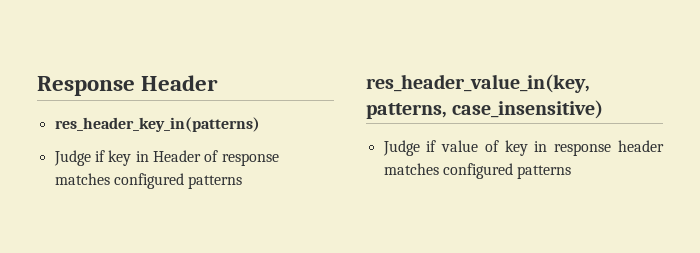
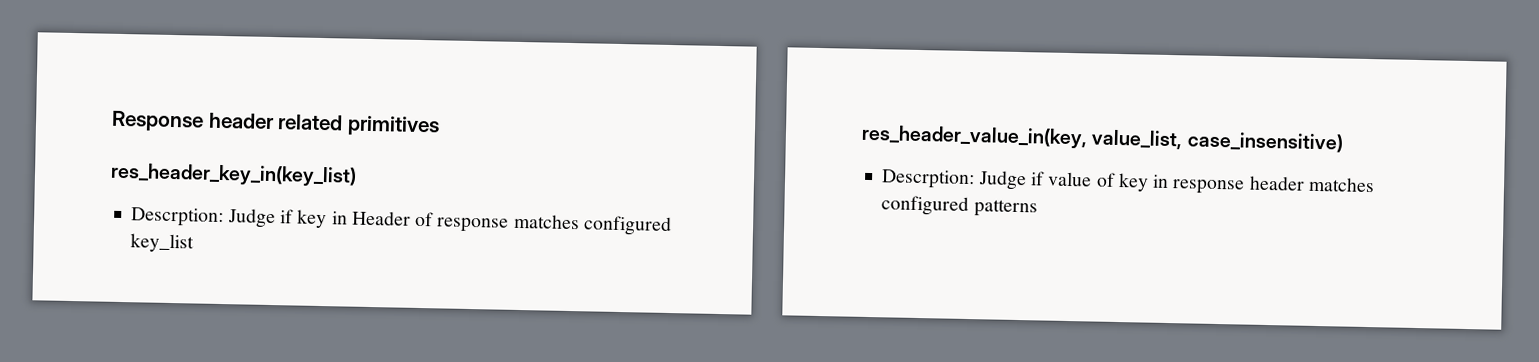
- Response Header
- res_header_key_in(patterns)
- Judge if key in Header of response matches configured patterns
+ Response header related primitives
+ res_header_key_in(key_list)
+ Descrption: Judge if key in Header of response matches configured key_list
- res_header_value_in(key, patterns, case_insensitive)
+ res_header_value_in(key, value_list, case_insensitive)
- Judge if value of key in response header matches configured patterns
+ Descrption: Judge if value of key in response header matches configured patterns

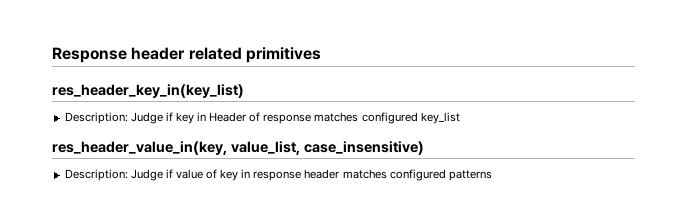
- Descrption: Judge if key in Header of response matches configured key_list
+ Description: Judge if key in Header of response matches configured key_list
- Descrption: Judge if value of key in response header matches configured patterns
+ Description: Judge if value of key in response header matches configured patterns

